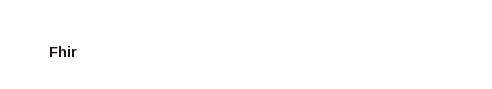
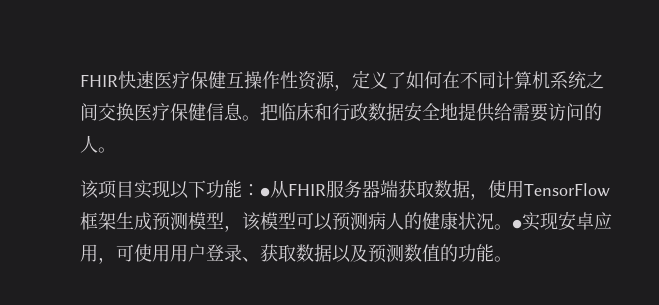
- Fhir
+ FHIR快速医疗保健互操作性资源，定义了如何在不同计算机系统之间交换医疗保健信息。把临床和行政数据安全地提供给需要访问的人。
+ 该项目实现以下功能：●从FHIR服务器端获取数据，使用TensorFlow框架生成预测模型，该模型可以预测病人的健康状况。●实现安卓应用，可使用用户登录、获取数据以及预测数值的功能。

